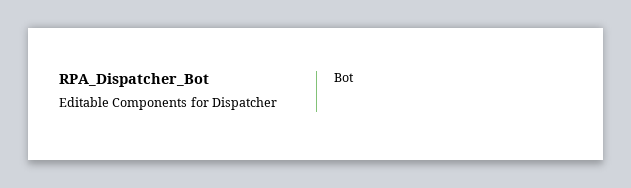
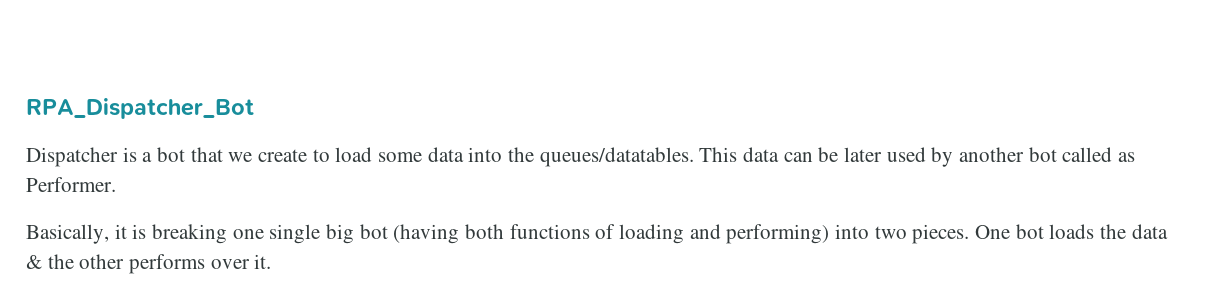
- Editable Components for Dispatcher Bot
+ Dispatcher is a bot that we create to load some data into the queues/datatables. This data can be later used by another bot called as Performer.
+ Basically, it is breaking one single big bot (having both functions of loading and performing) into two pieces. One bot loads the data & the other performs over it.

